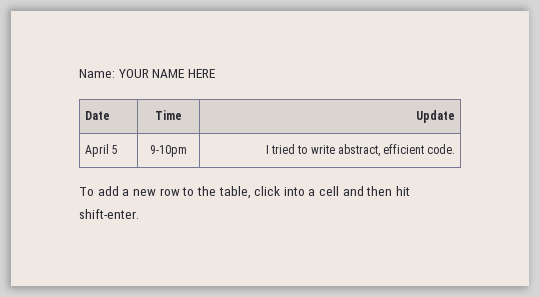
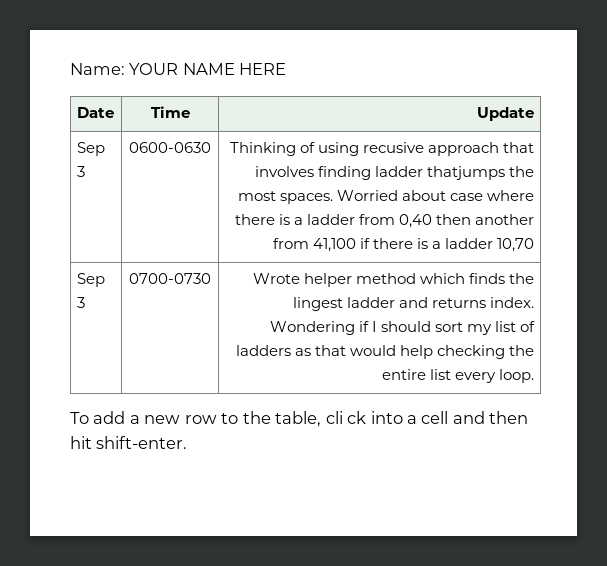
- April 5 | 9-10pm | I tried to write abstract, efficient code.
+ Sep 3 | 0600-0630 | Thinking of using recusive approach that involves finding ladder thatjumps the most spaces. Worried about case where there is a ladder from 0,40 then another from 41,100 if there is a ladder 10,70
+ Sep 3 | 0700-0730 | Wrote helper method which finds the lingest ladder and returns index. Wondering if I should sort my list of ladders as that would help checking the entire list every loop.
- To add a new row to the table, click into a cell and then hit shift-enter.
+ To add a new row to the table, cli ck into a cell and then hit shift-enter.

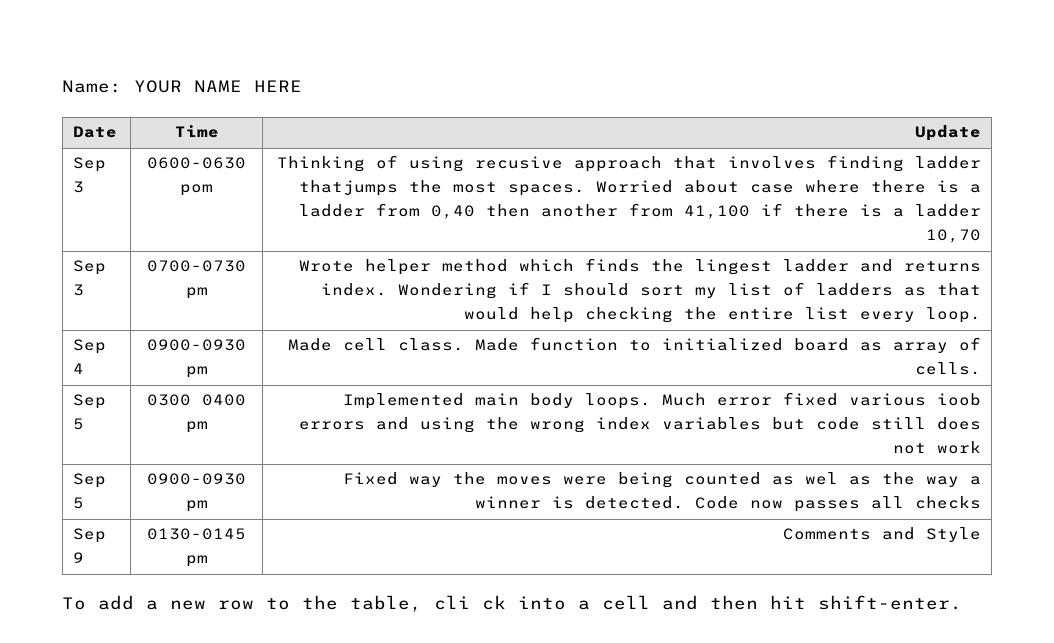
- Sep 3 | 0600-0630 | Thinking of using recusive approach that involves finding ladder thatjumps the most spaces. Worried about case where there is a ladder from 0,40 then another from 41,100 if there is a ladder 10,70
+ Sep 3 | 0600-0630 pom | Thinking of using recusive approach that involves finding ladder thatjumps the most spaces. Worried about case where there is a ladder from 0,40 then another from 41,100 if there is a ladder 10,70
- Sep 3 | 0700-0730 | Wrote helper method which finds the lingest ladder and returns index. Wondering if I should sort my list of ladders as that would help checking the entire list every loop.
+ Sep 3 | 0700-0730 pm | Wrote helper method which finds the lingest ladder and returns index. Wondering if I should sort my list of ladders as that would help checking the entire list every loop.
+ Sep 4 | 0900-0930 pm | Made cell class. Made function to initialized board as array of cells.
+ Sep 5 | 0300 0400 pm | Implemented main body loops. Much error fixed various ioob errors and using the wrong index variables but code still does not work
+ Sep 5 | 0900-0930 pm | Fixed way the moves were being counted as wel as the way a winner is detected. Code now passes all checks
+ Sep 9 | 0130-0145 pm | Comments and Style

